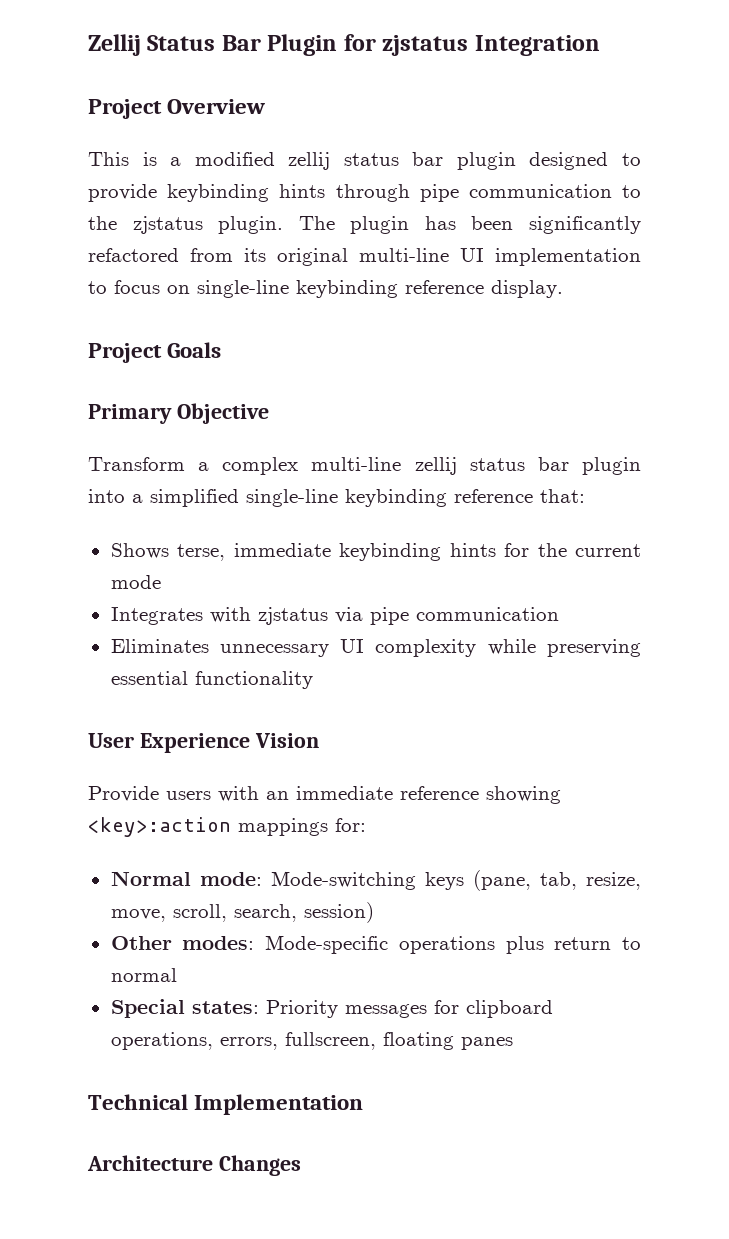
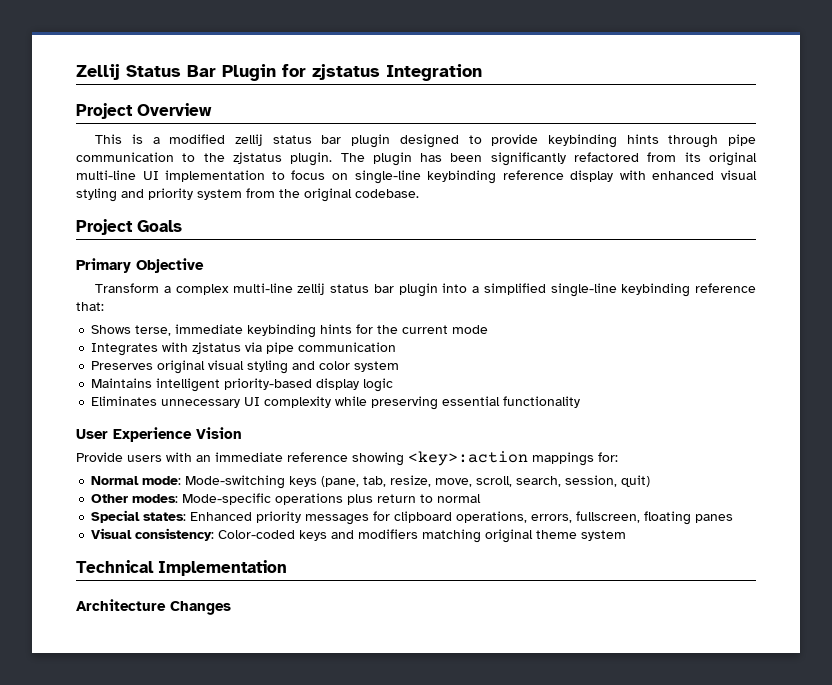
- The plugin has been significantly refactored from its original multi-line UI implementation to focus on single-line keybinding reference display.
+ The plugin has been significantly refactored from its original multi-line UI implementation to focus on single-line keybinding reference display with enhanced visual styling and priority system from the original codebase.
+ Preserves original visual styling and color system
+ Maintains intelligent priority-based display logic
- Normal mode: Mode-switching keys (pane, tab, resize, move, scroll, search, session)
+ Normal mode: Mode-switching keys (pane, tab, resize, move, scroll, search, session, quit)
- Special states: Priority messages for clipboard operations, errors, fullscreen, floating panes
+ Special states: Enhanced priority messages for clipboard operations, errors, fullscreen, floating panes
+ Visual consistency: Color-coded keys and modifiers matching original theme system

